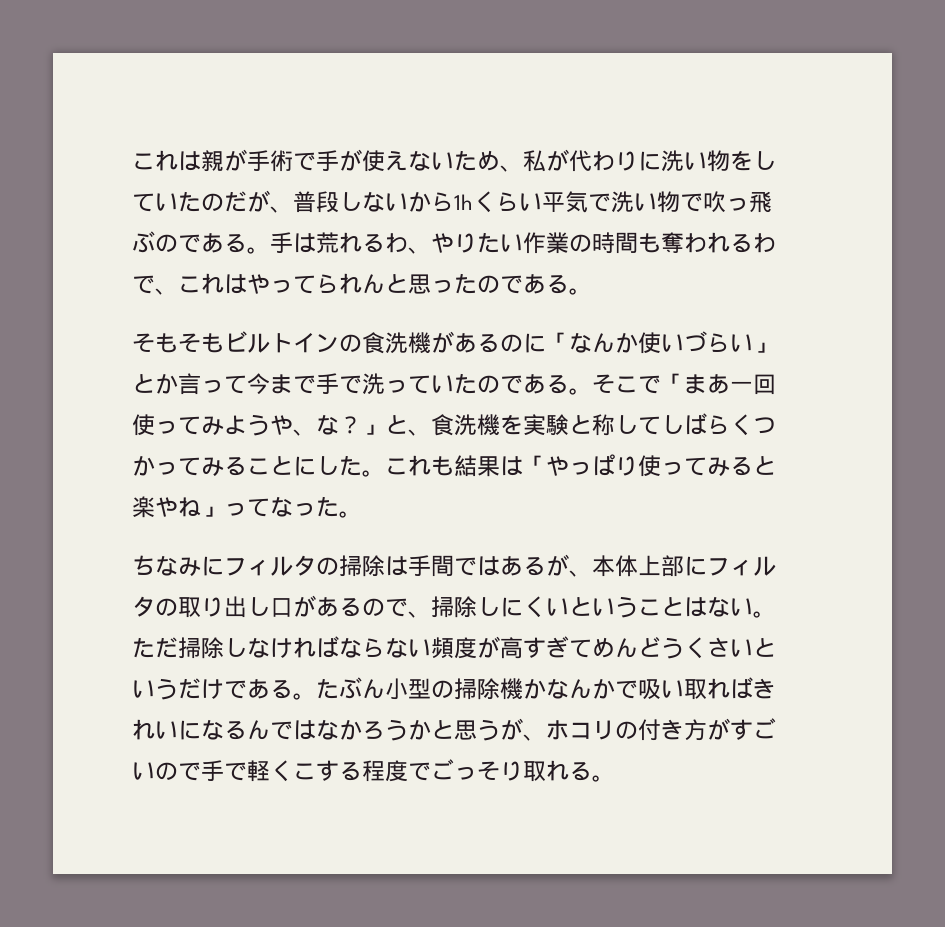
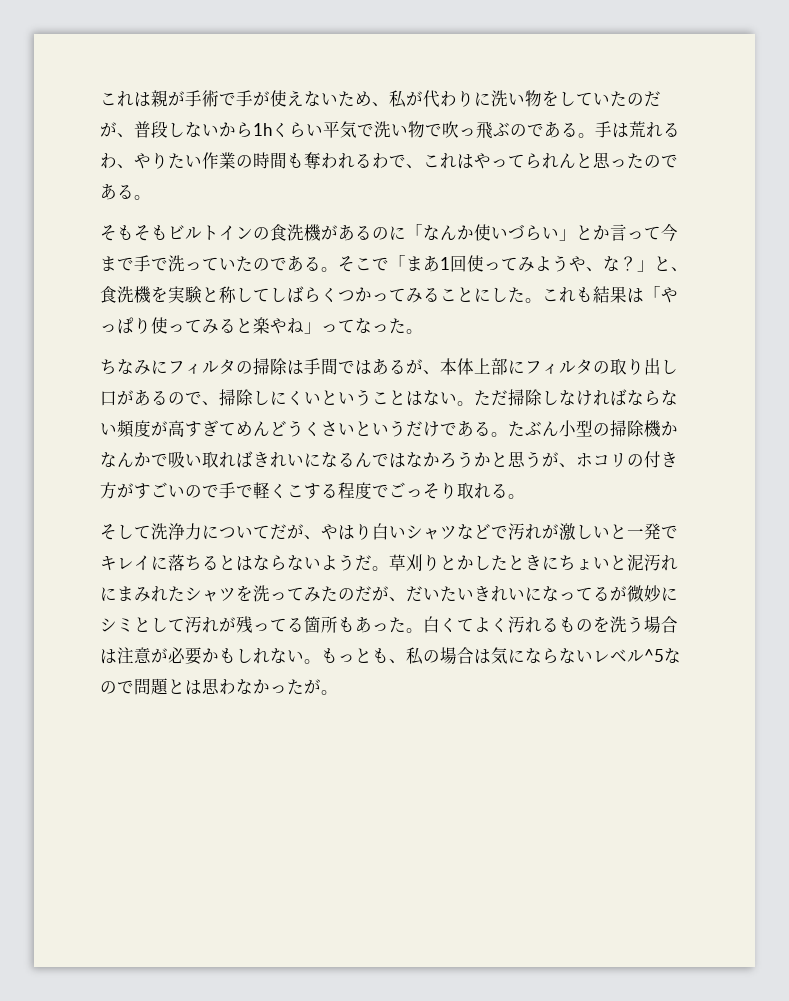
- そこで「まあ一回使ってみようや、な？」と、食洗機を実験と称してしばらくつかってみることにした。
+ そこで「まあ1回使ってみようや、な？」と、食洗機を実験と称してしばらくつかってみることにした。
+ そして洗浄力についてだが、やはり白いシャツなどで汚れが激しいと一発でキレイに落ちるとはならないようだ。草刈りとかしたときにちょいと泥汚れにまみれたシャツを洗ってみたのだが、だいたいきれいになってるが微妙にシミとして汚れが残ってる箇所もあった。白くてよく汚れるものを洗う場合は注意が必要かもしれない。もっとも、私の場合は気にならないレベル^5なので問題とは思わなかったが。

